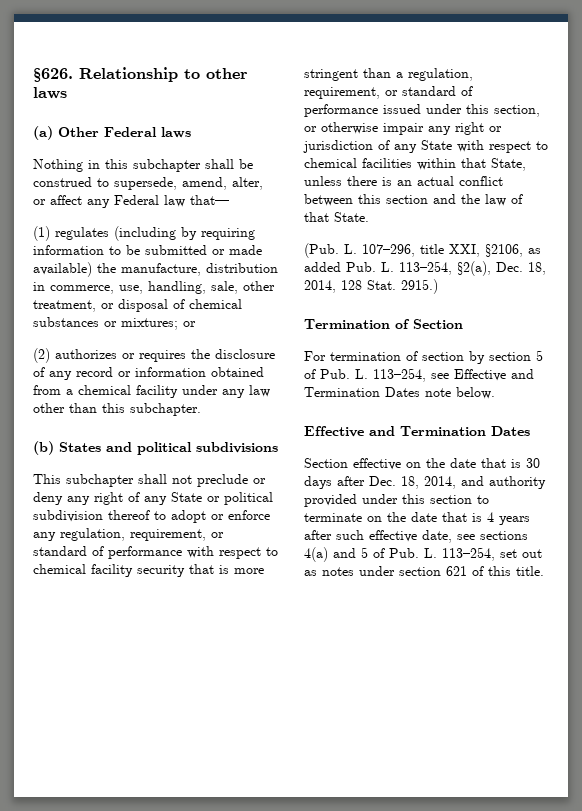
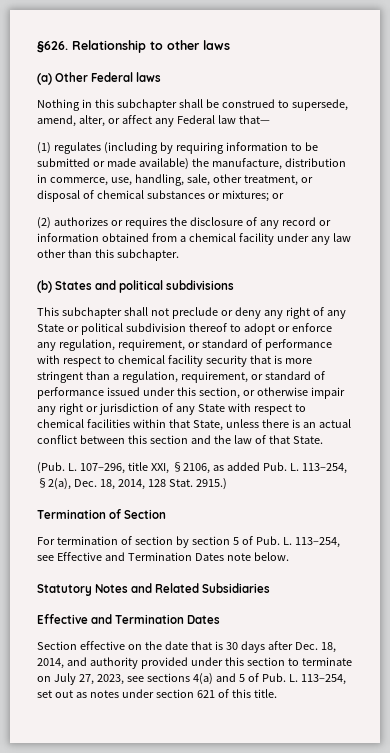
+ Statutory Notes and Related Subsidiaries
- Section effective on the date that is 30 days after Dec. 18, 2014, and authority provided under this section to terminate on the date that is 4 years after such effective date, see sections 4(a) and 5 of Pub. L. 113–254, set out as notes under section 621 of this title.
+ Section effective on the date that is 30 days after Dec. 18, 2014, and authority provided under this section to terminate on July 27, 2023, see sections 4(a) and 5 of Pub. L. 113–254, set out as notes under section 621 of this title.

